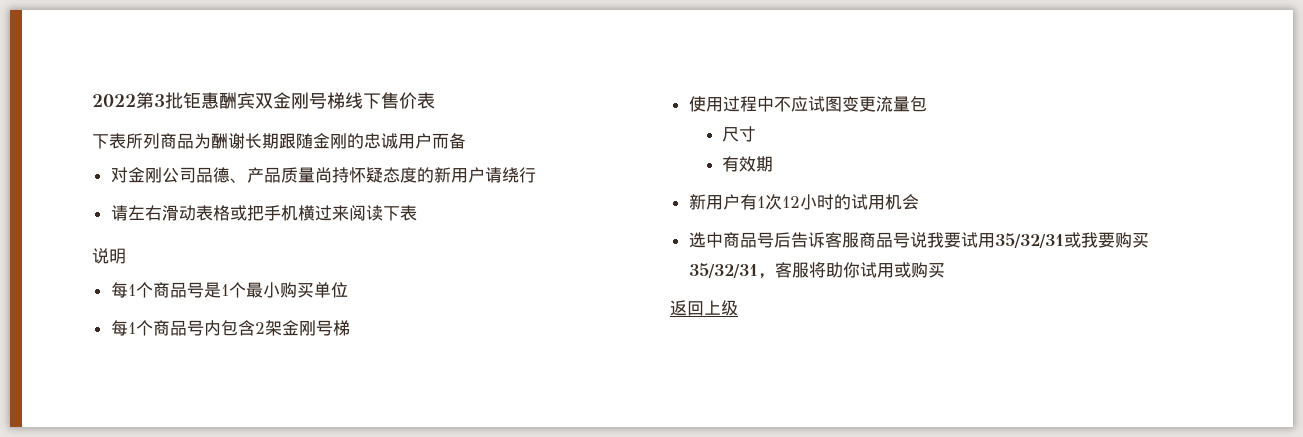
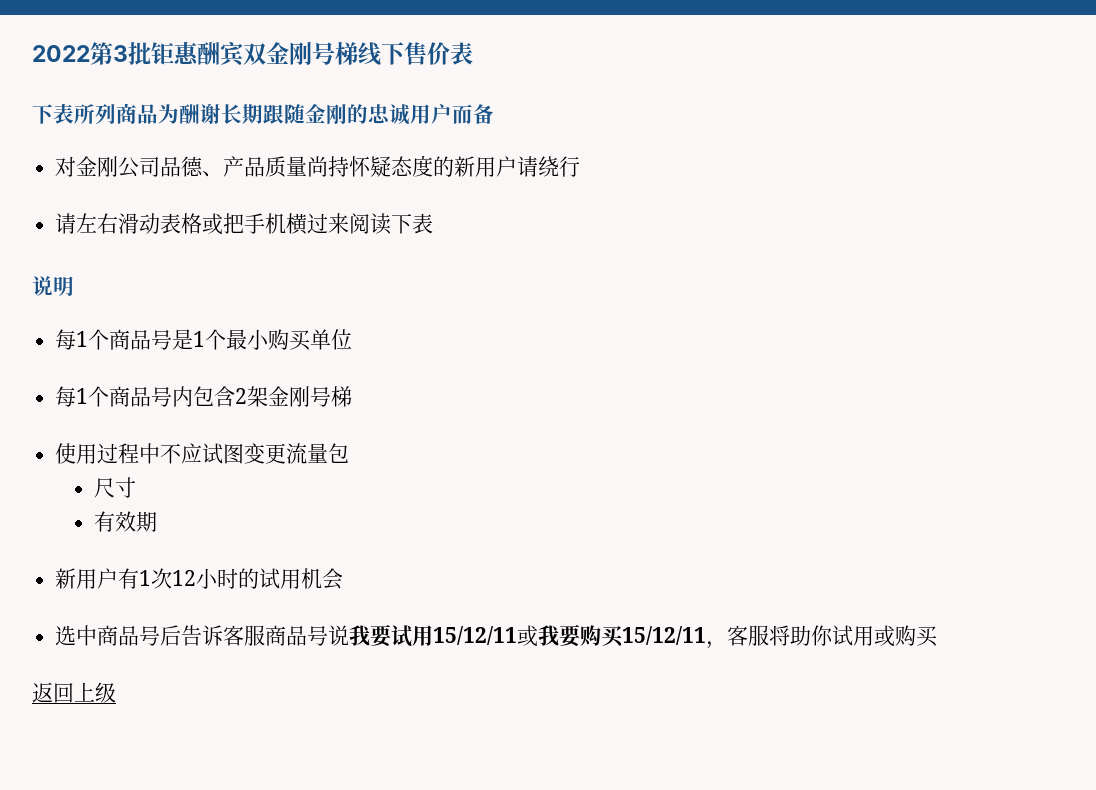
- 选中商品号后告诉客服商品号说我要试用35/32/31或我要购买35/32/31，客服将助你试用或购买
+ 选中商品号后告诉客服商品号说我要试用15/12/11或我要购买15/12/11，客服将助你试用或购买

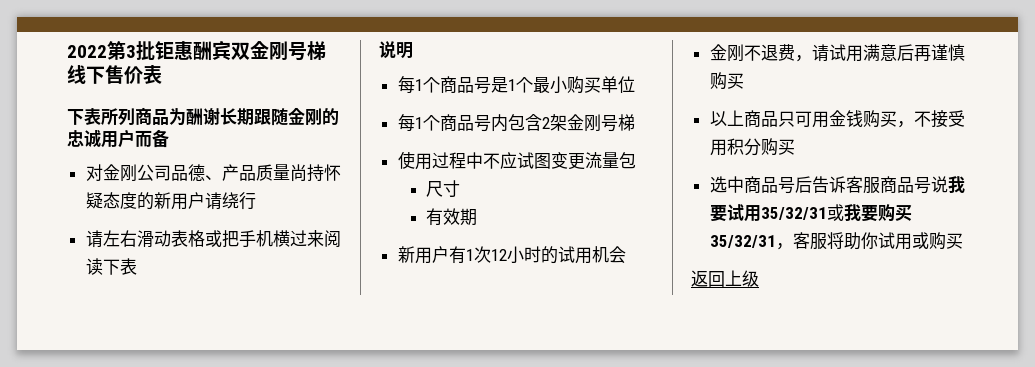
+ 金刚不退费，请试用满意后再谨慎购买
+ 以上商品只可用金钱购买，不接受用积分购买
- 选中商品号后告诉客服商品号说我要试用15/12/11或我要购买15/12/11，客服将助你试用或购买
+ 选中商品号后告诉客服商品号说我要试用35/32/31或我要购买35/32/31，客服将助你试用或购买

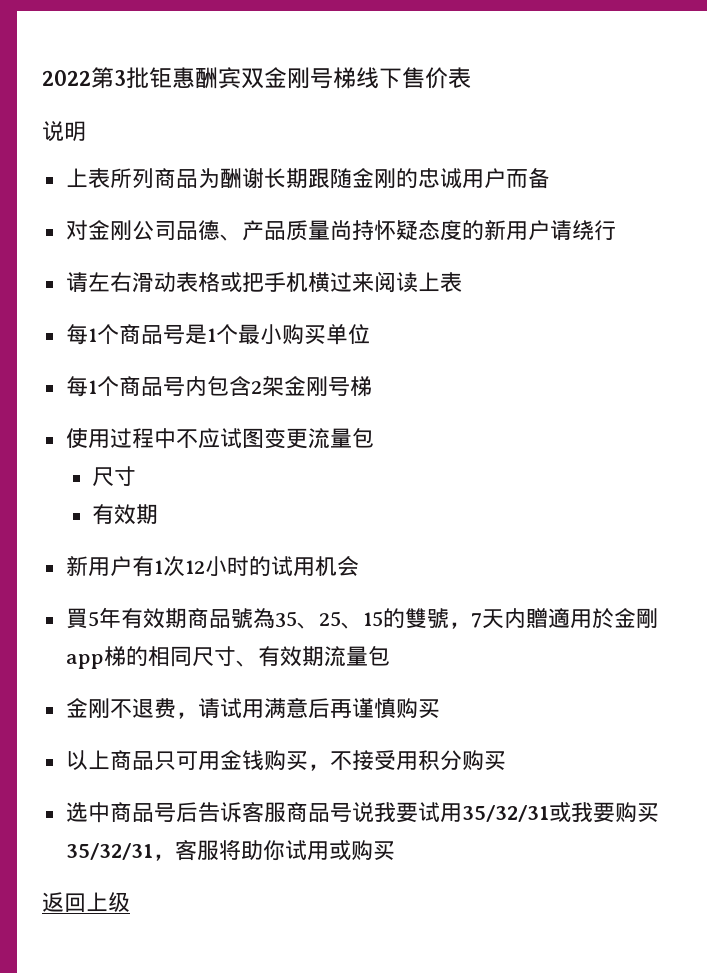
- 下表所列商品为酬谢长期跟随金刚的忠诚用户而备
+ 说明
+ 上表所列商品为酬谢长期跟随金刚的忠诚用户而备
- 请左右滑动表格或把手机横过来阅读下表
- 说明
+ 请左右滑动表格或把手机横过来阅读上表
+ 買5年有效期商品號為35、25、15的雙號，7天内贈適用於金剛app梯的相同尺寸、有效期流量包

